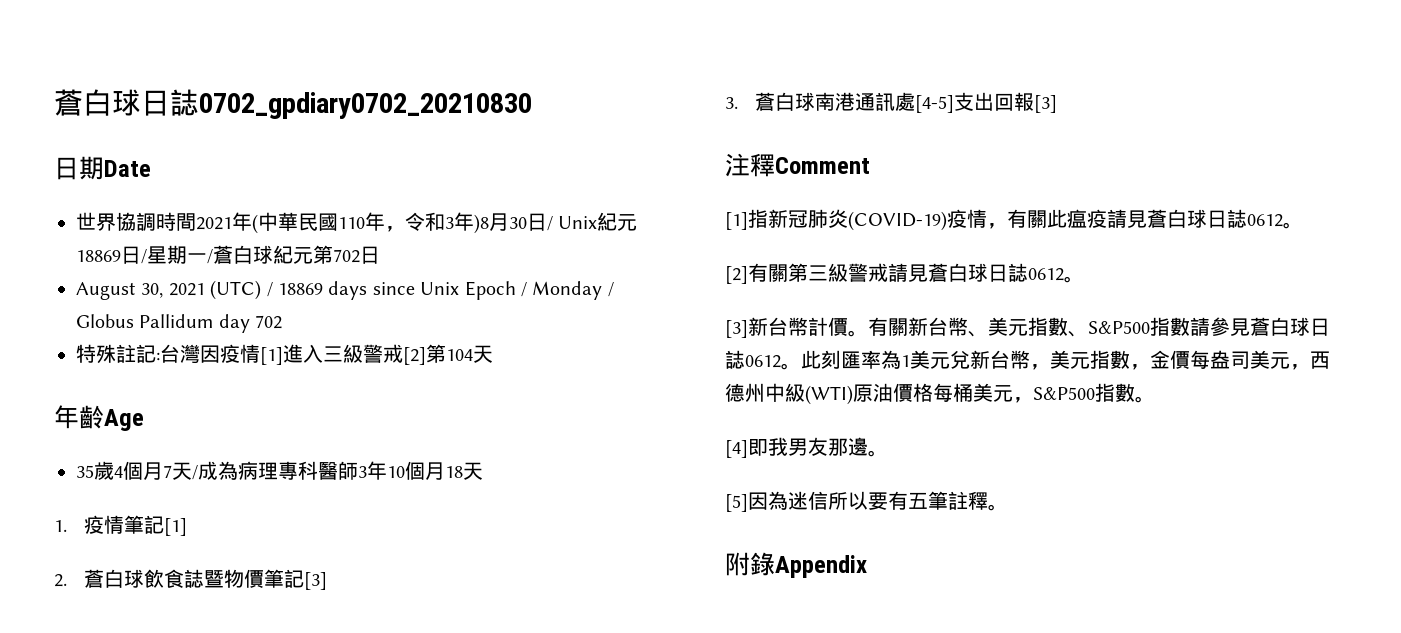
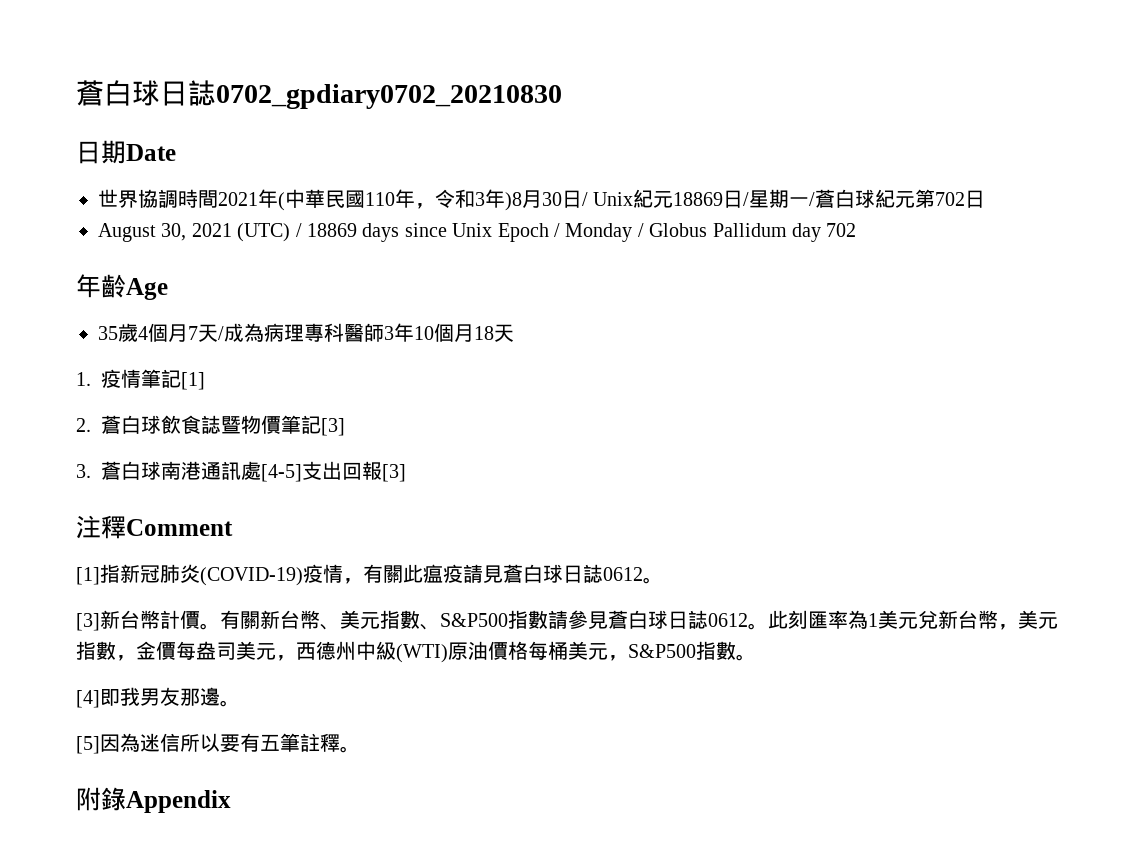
- 特殊註記:台灣因疫情[1]進入三級警戒[2]第104天
- [2]有關第三級警戒請見蒼白球日誌0612。

